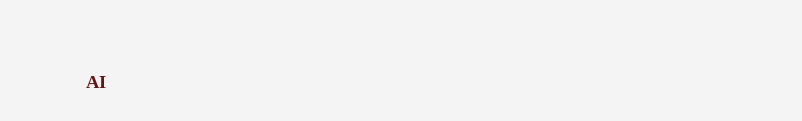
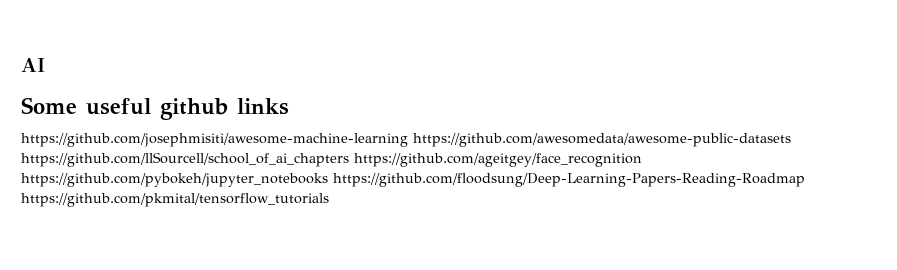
+ Some useful github links
+ https://github.com/josephmisiti/awesome-machine-learning https://github.com/awesomedata/awesome-public-datasets https://github.com/llSourcell/school_of_ai_chapters https://github.com/ageitgey/face_recognition https://github.com/pybokeh/jupyter_notebooks https://github.com/floodsung/Deep-Learning-Papers-Reading-Roadmap https://github.com/pkmital/tensorflow_tutorials

